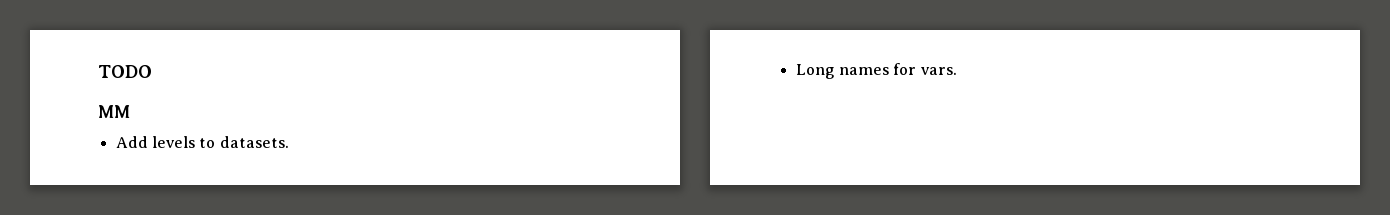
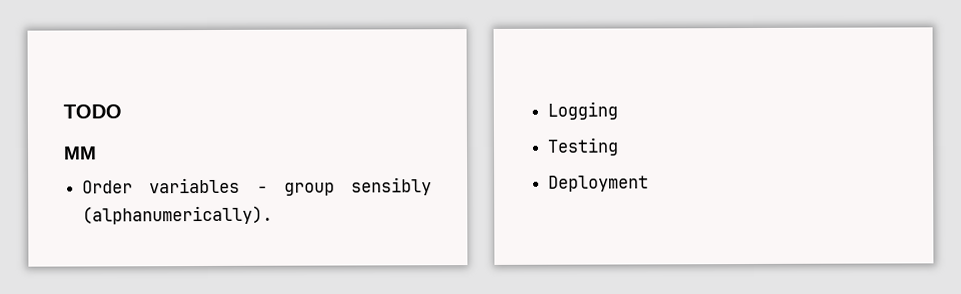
- Add levels to datasets.
- Long names for vars.
+ Order variables - group sensibly (alphanumerically).
+ Logging
+ Testing
+ Deployment

